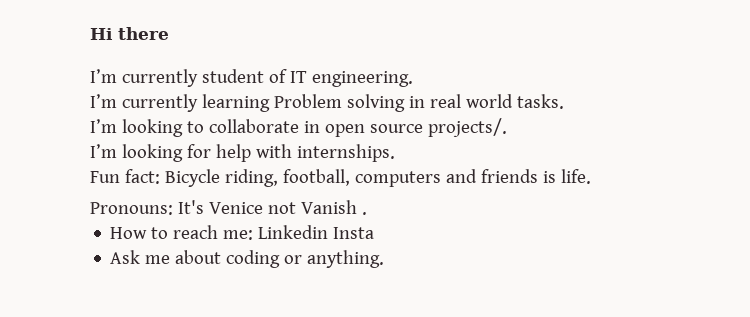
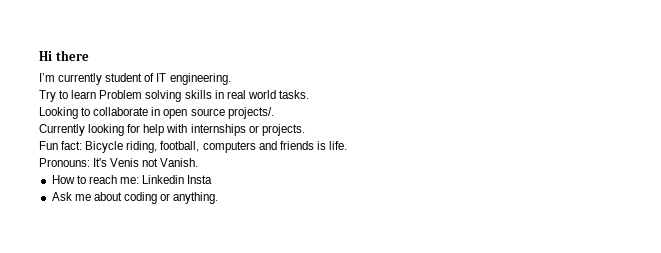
- I’m currently learning Problem solving in real world tasks.
+ Try to learn Problem solving skills in real world tasks.
- I’m looking to collaborate in open source projects/.
+ Looking to collaborate in open source projects/.
- I’m looking for help with internships.
+ Currently looking for help with internships or projects.
- Pronouns: It's Venice not Vanish .
+ Pronouns: It's Venis not Vanish.

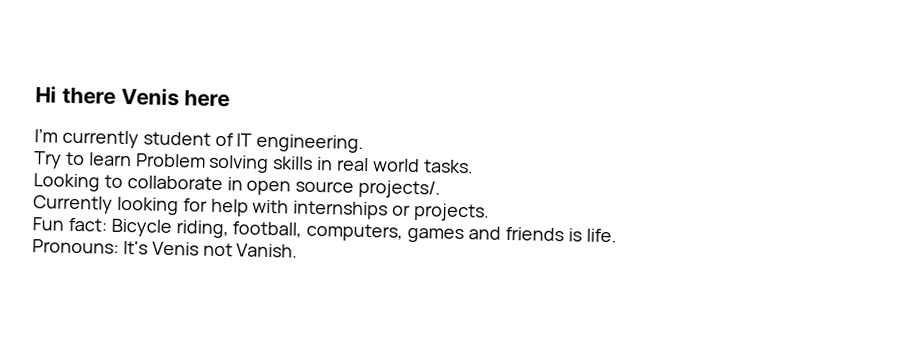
- Hi there
+ Hi there Venis here
- Fun fact: Bicycle riding, football, computers and friends is life.
+ Fun fact: Bicycle riding, football, computers, games and friends is life.
- How to reach me: Linkedin Insta
- Ask me about coding or anything.

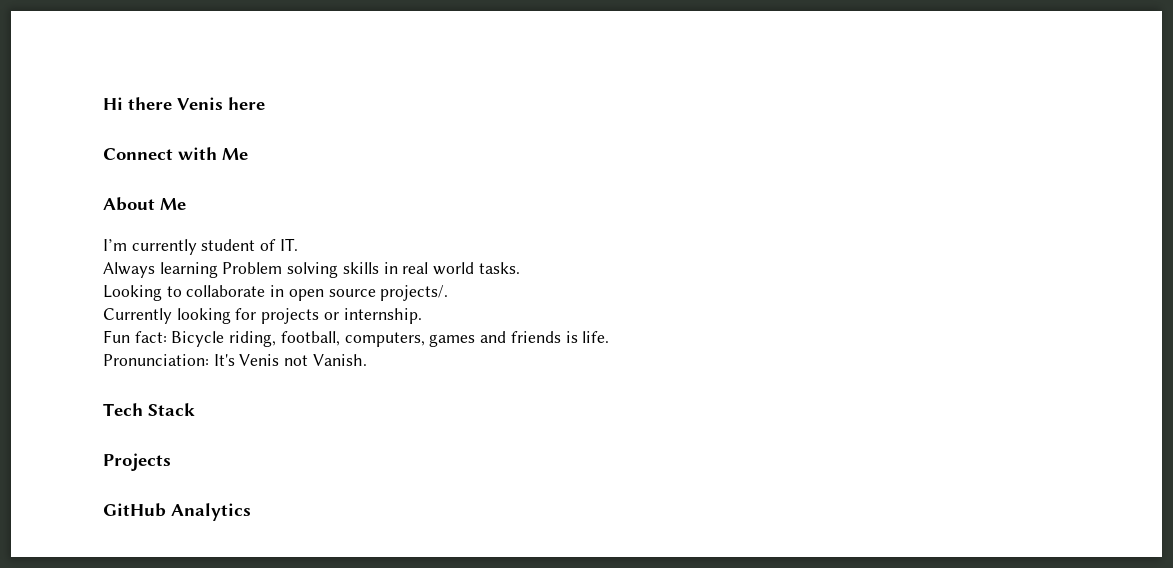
+ Connect with Me
+ About Me
- I’m currently student of IT engineering.
- Try to learn Problem solving skills in real world tasks.
+ I’m currently student of IT.
+ Always learning Problem solving skills in real world tasks.
- Currently looking for help with internships or projects.
+ Currently looking for projects or internship.
- Pronouns: It's Venis not Vanish.
+ Pronunciation: It's Venis not Vanish.
+ Tech Stack
+ Projects
+ GitHub Analytics

